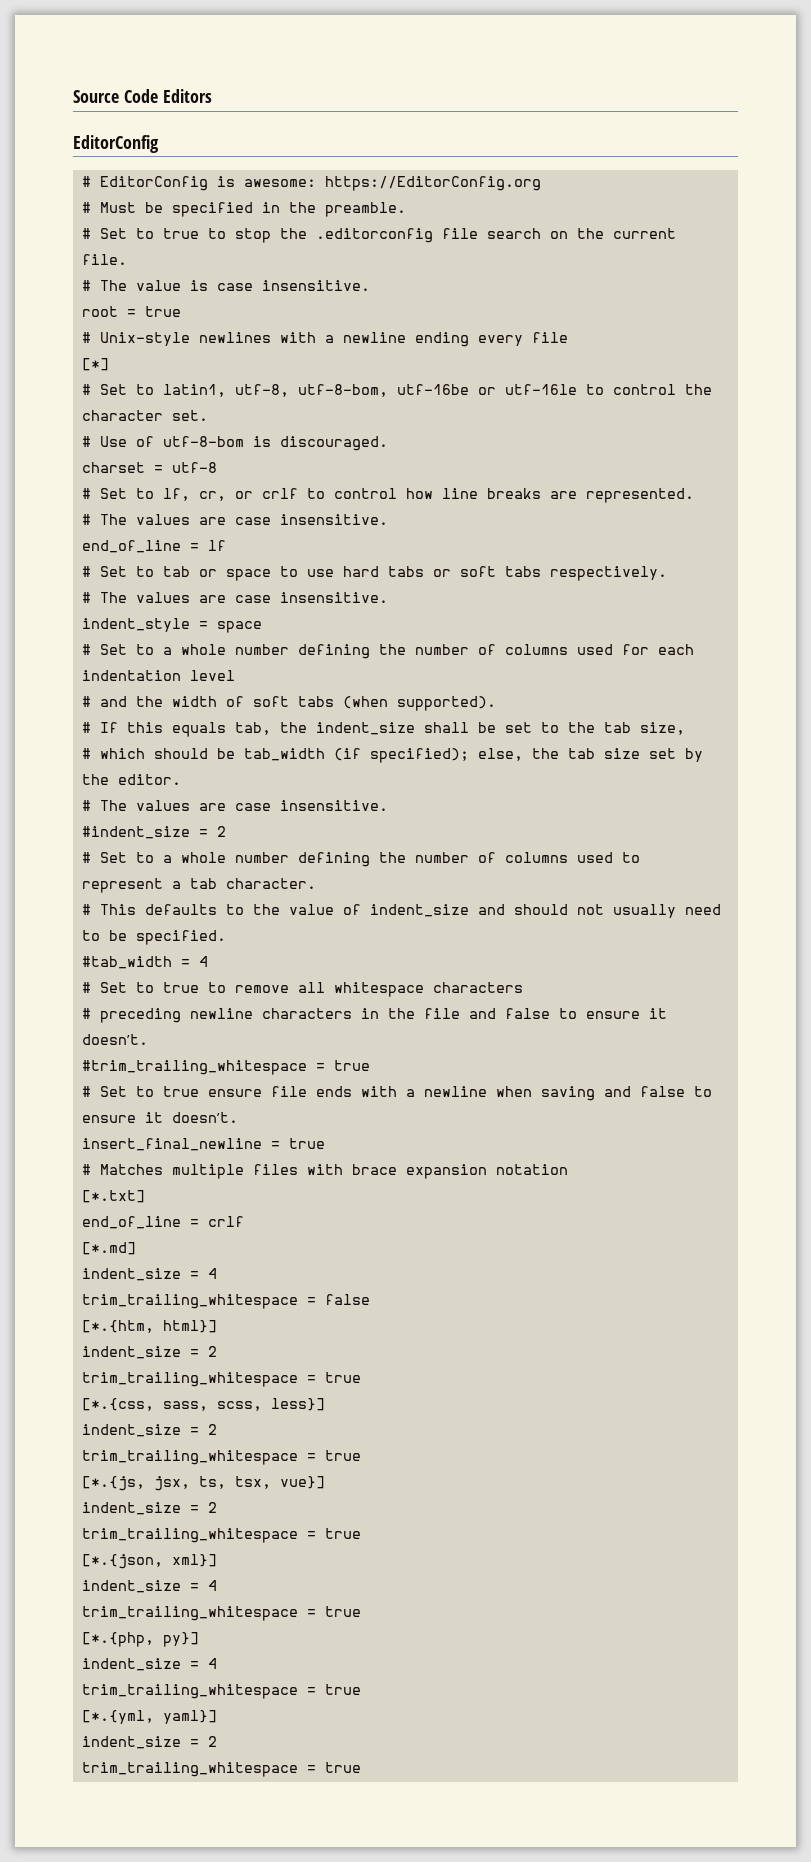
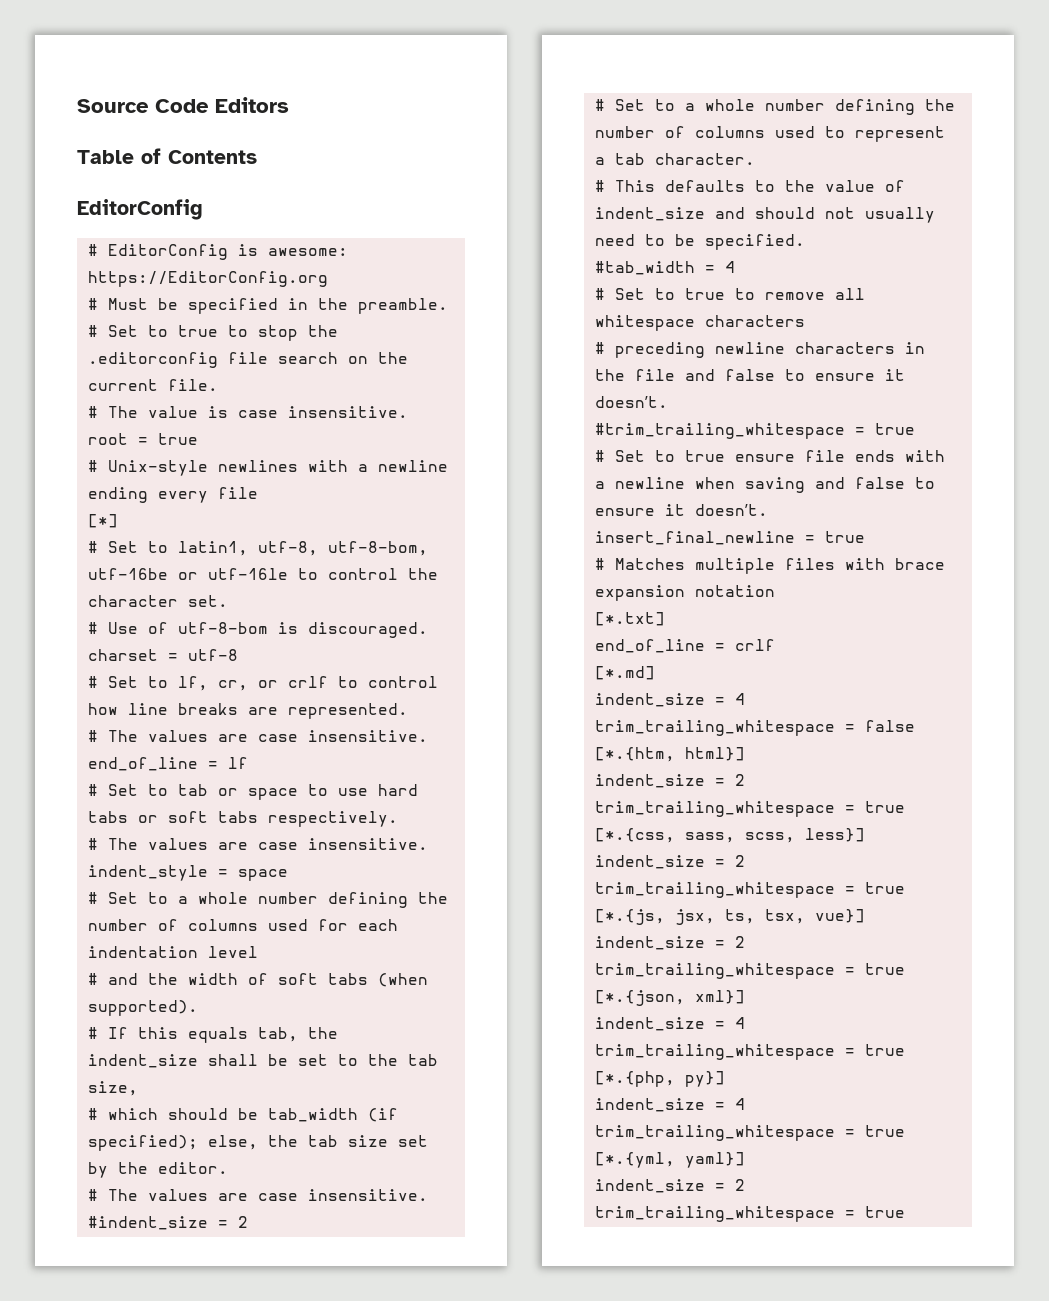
+ Table of Contents

